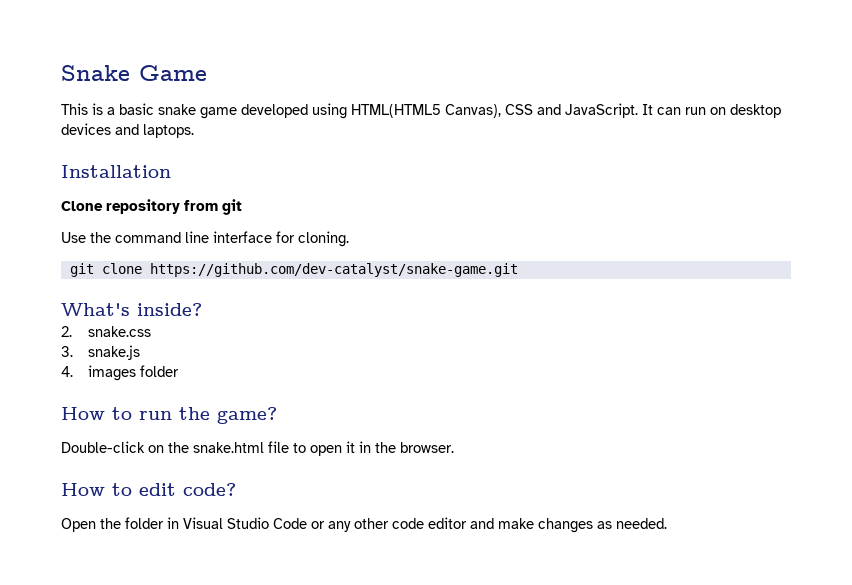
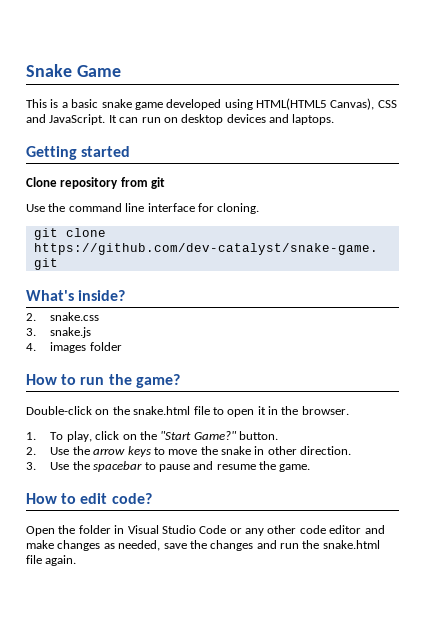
- Installation
+ Getting started
+ 1. To play, click on the "Start Game?" button.
+ 2. Use the arrow keys to move the snake in other direction.
+ 3. Use the spacebar to pause and resume the game.
- Open the folder in Visual Studio Code or any other code editor and make changes as needed.
+ Open the folder in Visual Studio Code or any other code editor and make changes as needed, save the changes and run the snake.html file again.

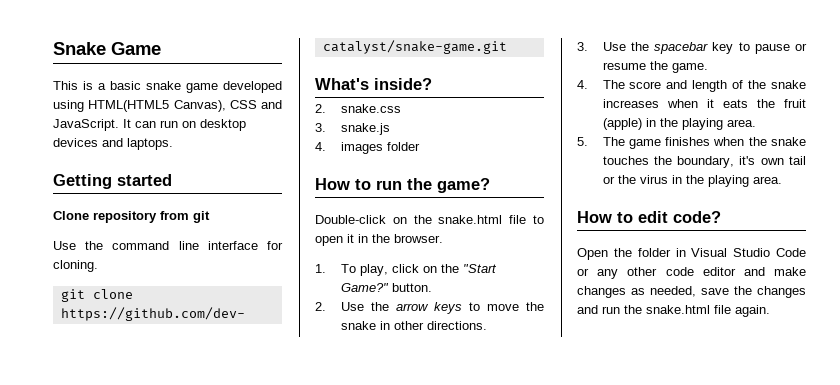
- 2. Use the arrow keys to move the snake in other direction.
+ 2. Use the arrow keys to move the snake in other directions.
- 3. Use the spacebar to pause and resume the game.
+ 3. Use the spacebar key to pause or resume the game.
+ 4. The score and length of the snake increases when it eats the fruit (apple) in the playing area.
+ 5. The game finishes when the snake touches the boundary, it's own tail or the virus in the playing area.

